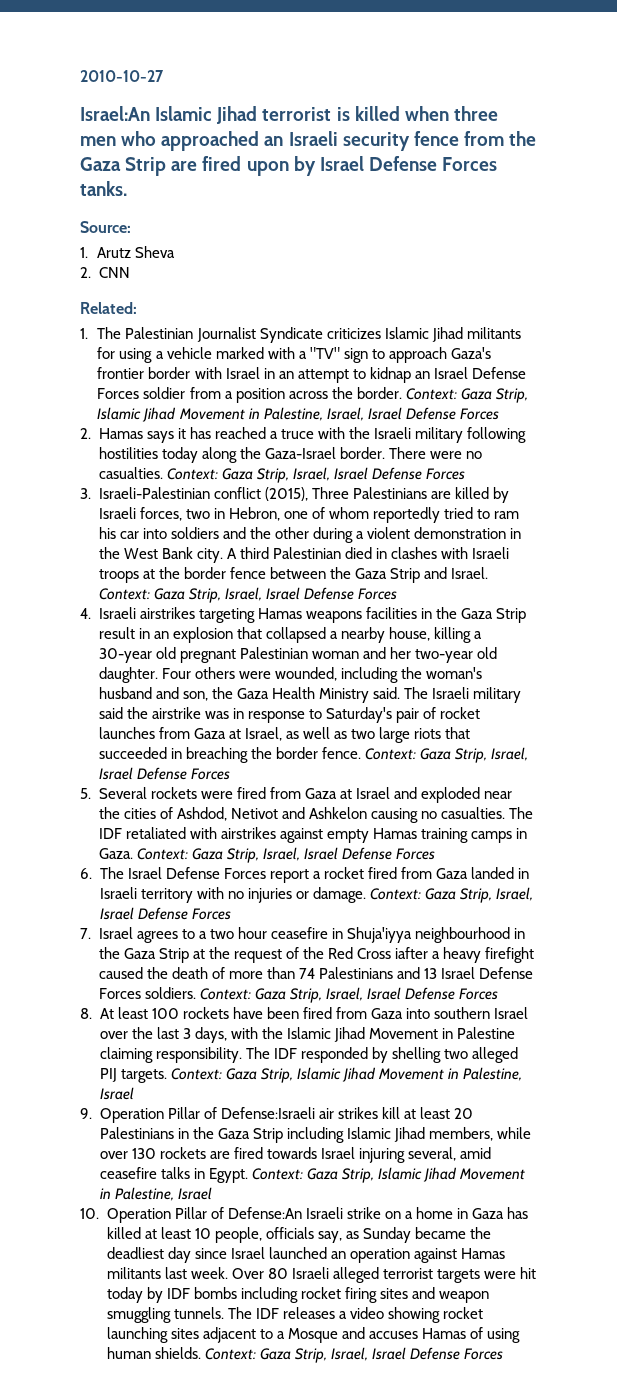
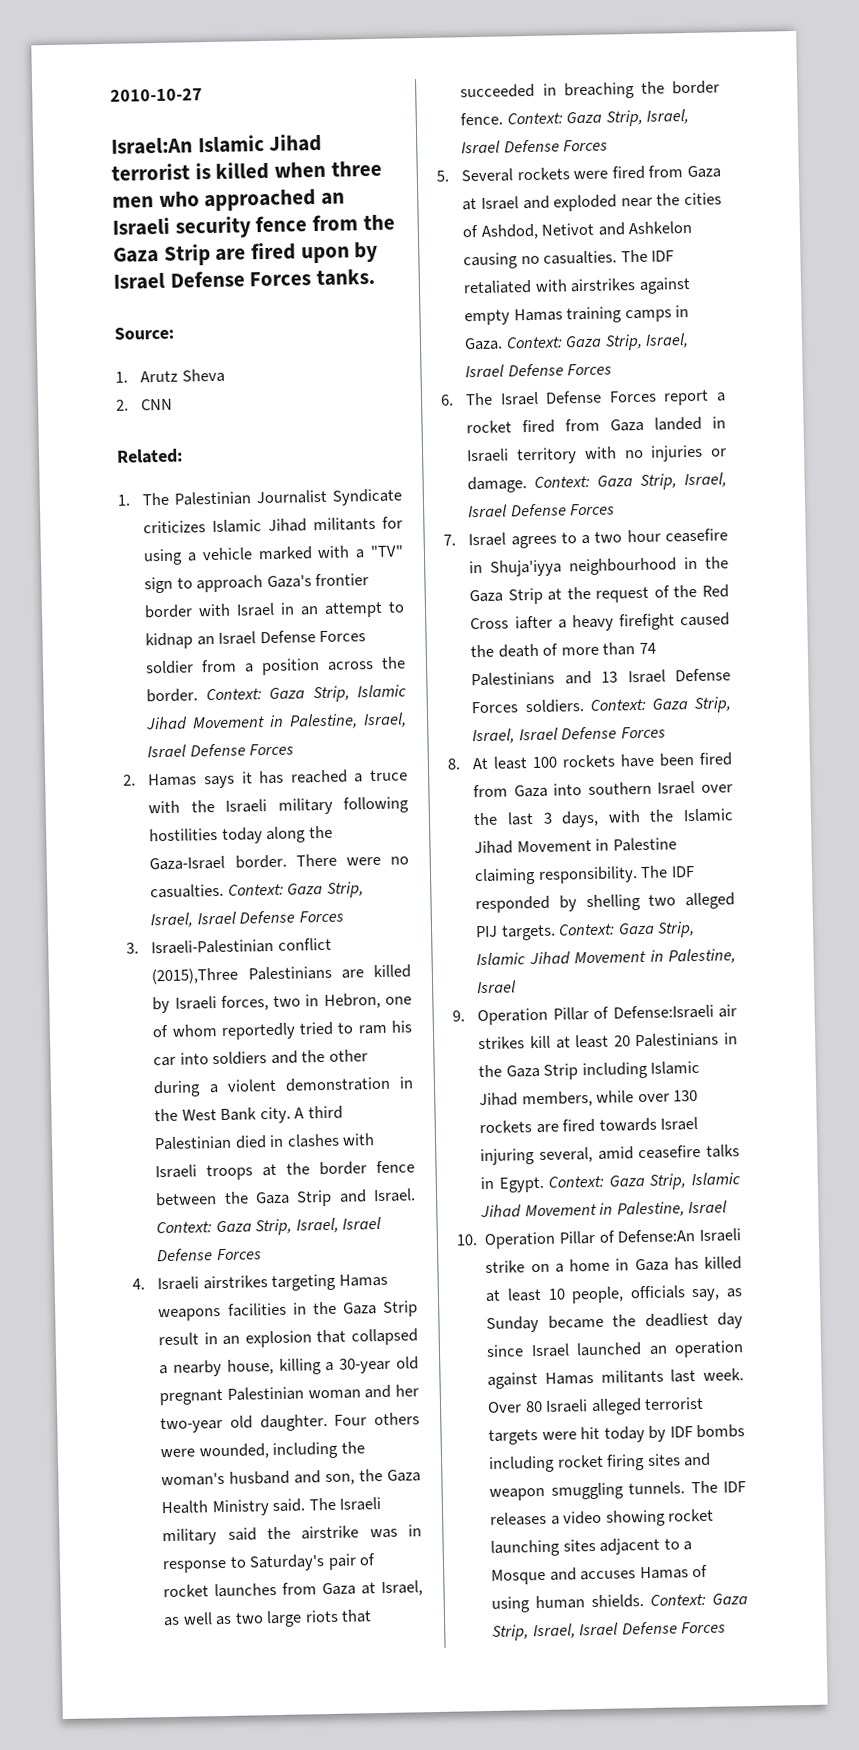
- 3. Israeli-Palestinian conflict (2015), Three Palestinians are killed by Israeli forces, two in Hebron, one of whom reportedly tried to ram his car into soldiers and the other during a violent demonstration in the West Bank city.
+ 3. Israeli-Palestinian conflict (2015),Three Palestinians are killed by Israeli forces, two in Hebron, one of whom reportedly tried to ram his car into soldiers and the other during a violent demonstration in the West Bank city.

